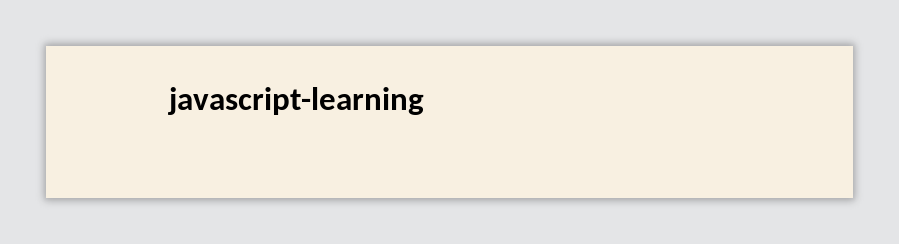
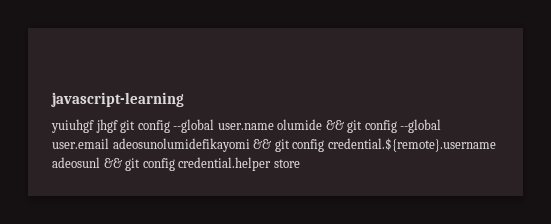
+ yuiuhgf jhgf git config --global user.name olumide && git config --global user.email adeosunolumidefikayomi && git config credential.${remote}.username adeosunl && git config credential.helper store

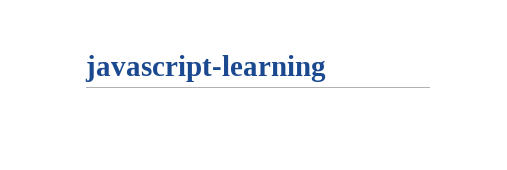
- yuiuhgf jhgf git config --global user.name olumide && git config --global user.email adeosunolumidefikayomi && git config credential.${remote}.username adeosunl && git config credential.helper store

